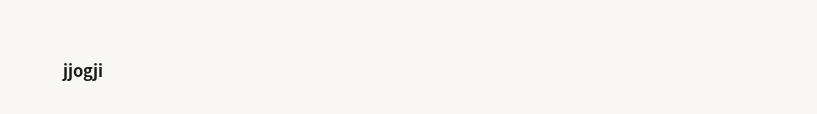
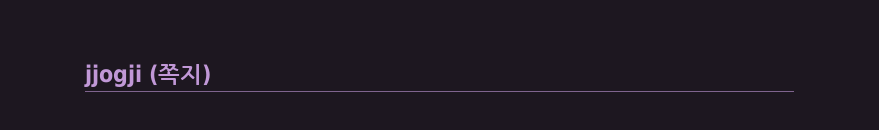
- jjogji
+ jjogji (쪽지)

